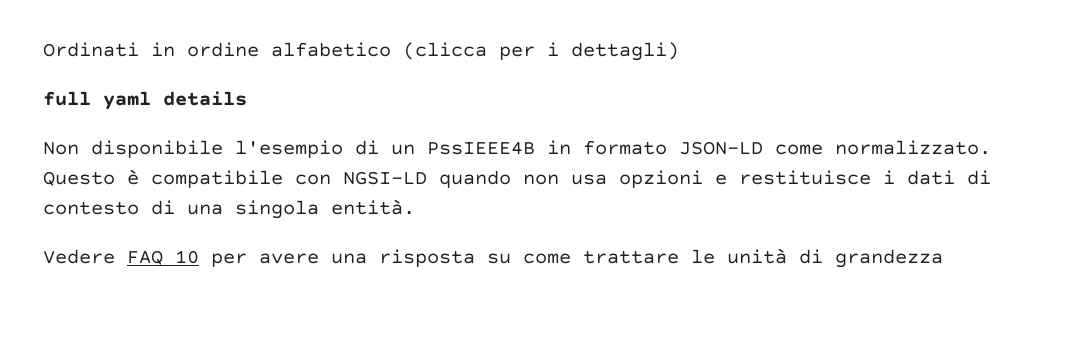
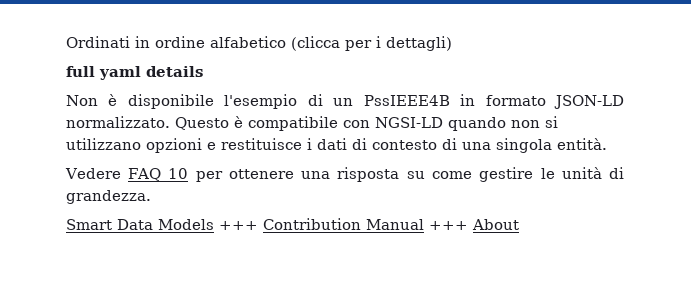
- Non disponibile l'esempio di un PssIEEE4B in formato JSON-LD come normalizzato.
+ Non è disponibile l'esempio di un PssIEEE4B in formato JSON-LD normalizzato.
- Questo è compatibile con NGSI-LD quando non usa opzioni e restituisce i dati di contesto di una singola entità.
+ Questo è compatibile con NGSI-LD quando non si utilizzano opzioni e restituisce i dati di contesto di una singola entità.
- Vedere FAQ 10 per avere una risposta su come trattare le unità di grandezza
+ Vedere FAQ 10 per ottenere una risposta su come gestire le unità di grandezza.
+ Smart Data Models +++ Contribution Manual +++ About

